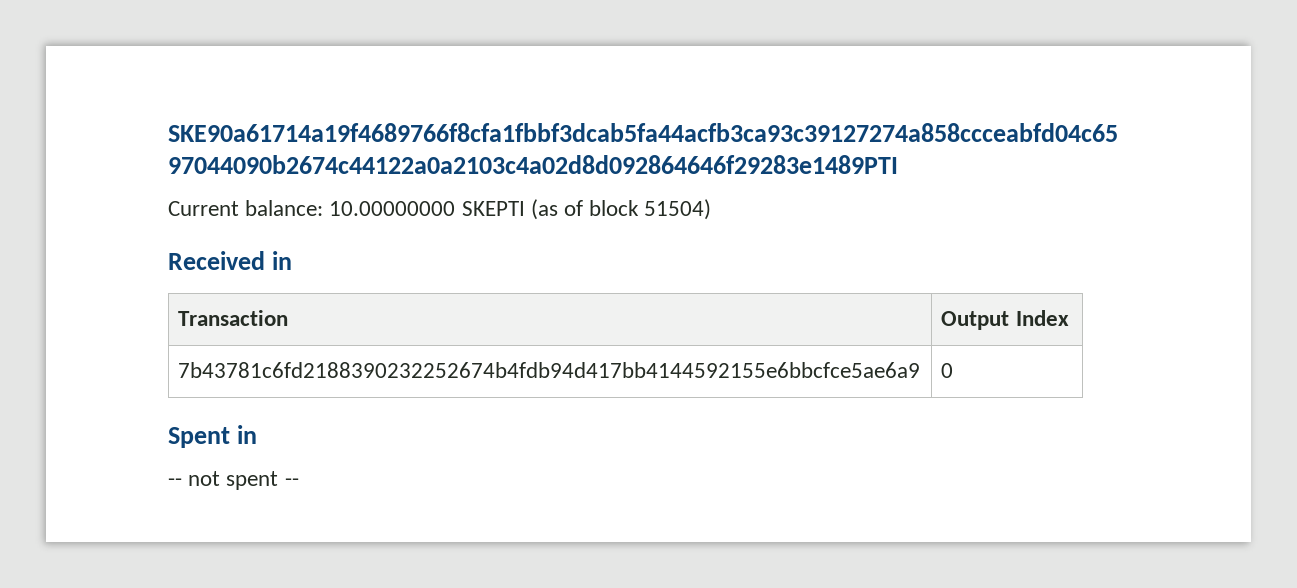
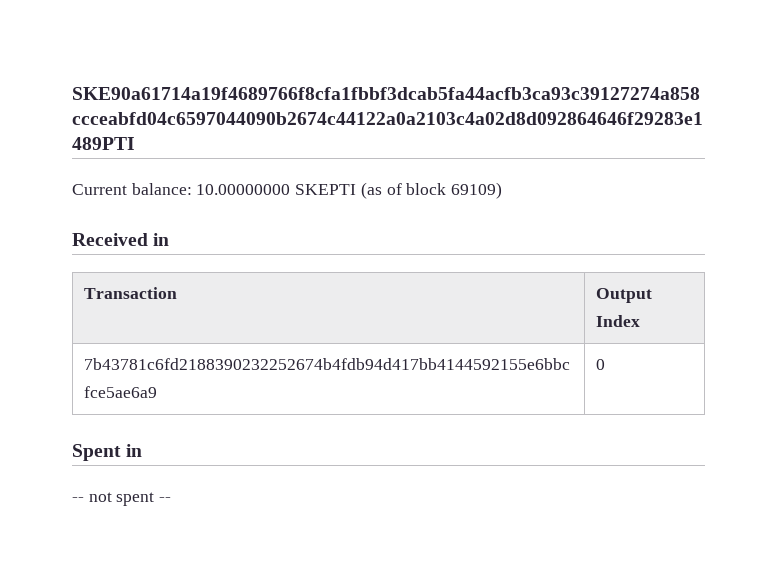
- Current balance: 10.00000000 SKEPTI (as of block 51504)
+ Current balance: 10.00000000 SKEPTI (as of block 69109)

